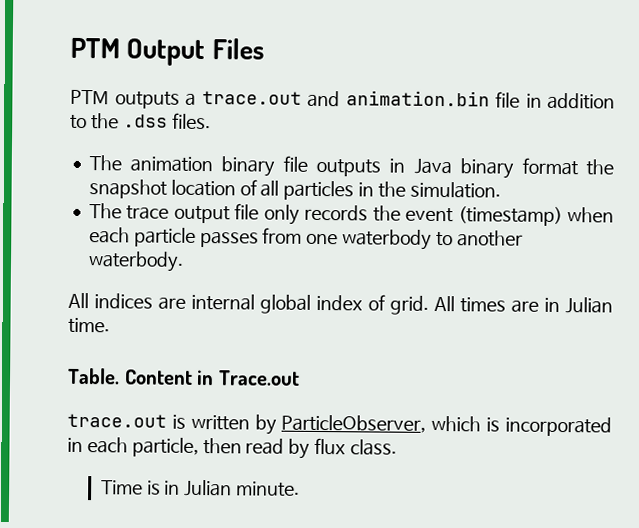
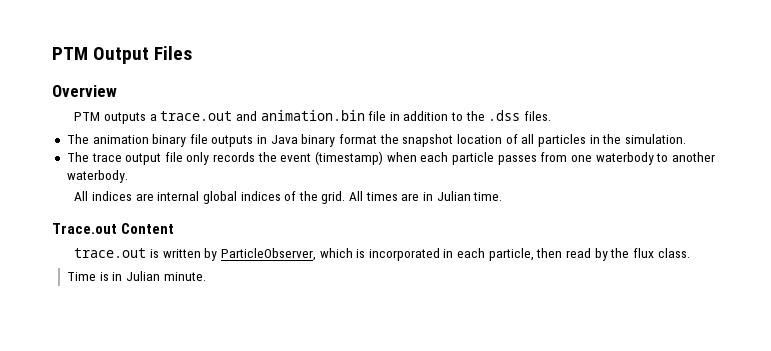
+ Overview
- All indices are internal global index of grid.
+ All indices are internal global indices of the grid.
- Table. Content in Trace.out
+ Trace.out Content
- trace.out is written by ParticleObserver, which is incorporated in each particle, then read by flux class.
+ trace.out is written by ParticleObserver, which is incorporated in each particle, then read by the flux class.

